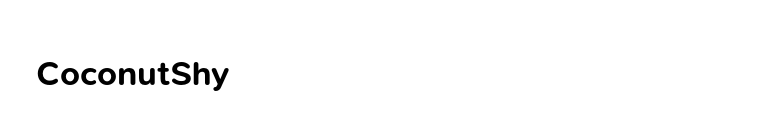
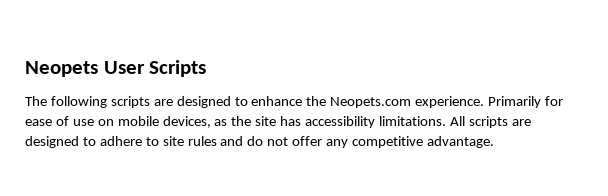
- CoconutShy
+ Neopets User Scripts
+ The following scripts are designed to enhance the Neopets.com experience. Primarily for ease of use on mobile devices, as the site has accessibility limitations. All scripts are designed to adhere to site rules and do not offer any competitive advantage.

